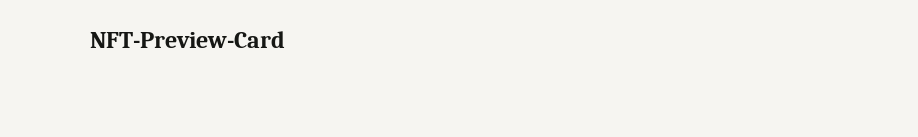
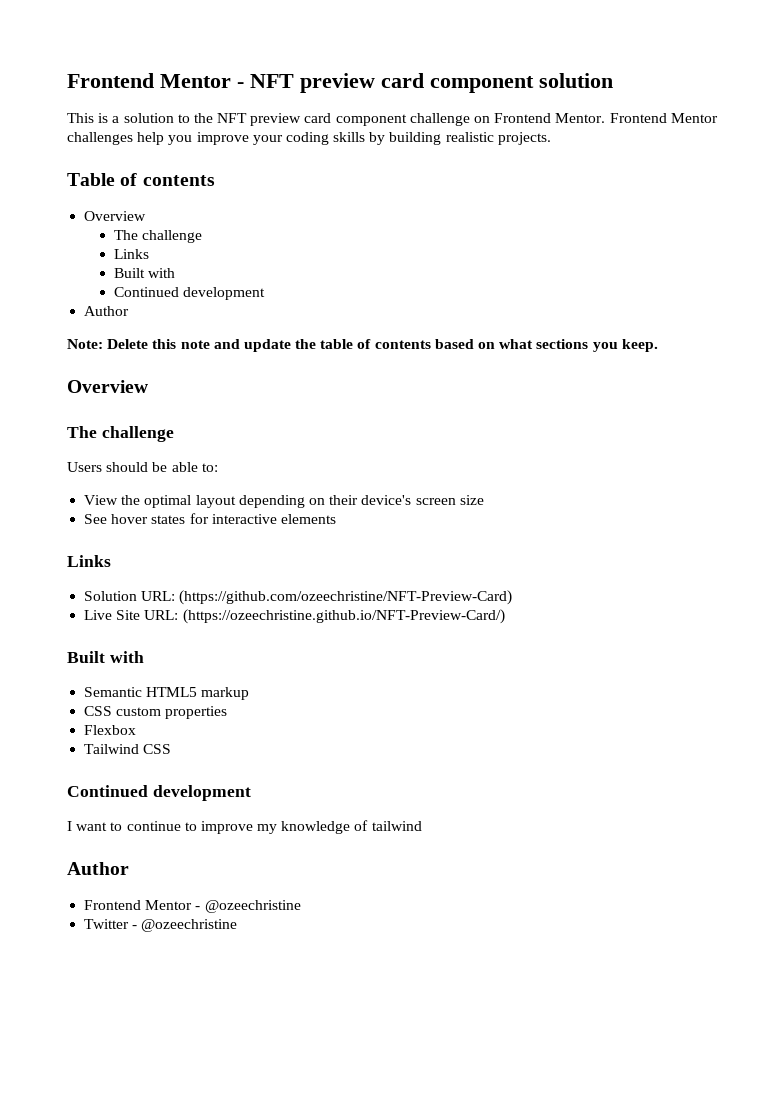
- NFT-Preview-Card
+ Frontend Mentor - NFT preview card component solution
+ This is a solution to the NFT preview card component challenge on Frontend Mentor. Frontend Mentor challenges help you improve your coding skills by building realistic projects.
+ Table of contents
+ Overview
+ The challenge
+ Links
+ Built with
+ Continued development
+ Author
+ Note: Delete this note and update the table of contents based on what sections you keep.
+ Overview
+ The challenge
+ Users should be able to:
+ View the optimal layout depending on their device's screen size
+ See hover states for interactive elements
+ Links
+ Solution URL: (https://github.com/ozeechristine/NFT-Preview-Card)
+ Live Site URL: (https://ozeechristine.github.io/NFT-Preview-Card/)
+ Built with
+ Semantic HTML5 markup
+ CSS custom properties
+ Flexbox
+ Tailwind CSS
+ Continued development
+ I want to continue to improve my knowledge of tailwind
+ Author
+ Frontend Mentor - @ozeechristine
+ Twitter - @ozeechristine

